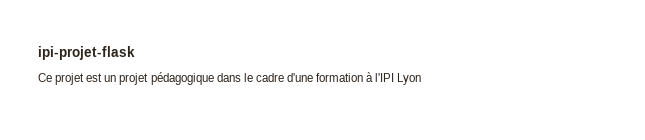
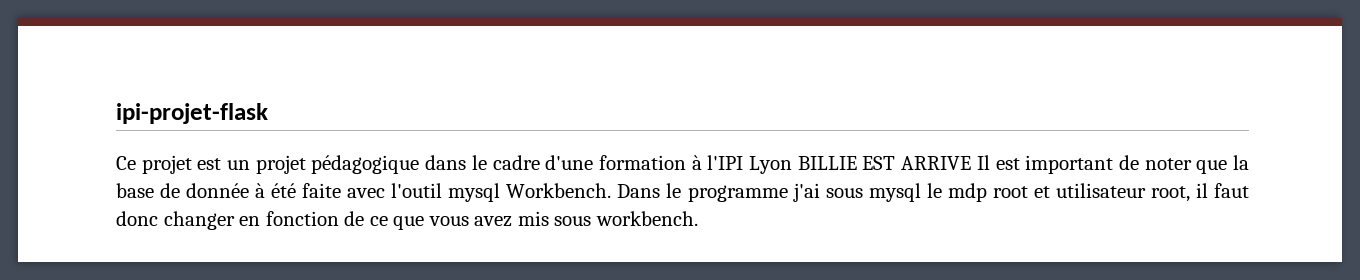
- Ce projet est un projet pédagogique dans le cadre d'une formation à l'IPI Lyon
+ Ce projet est un projet pédagogique dans le cadre d'une formation à l'IPI Lyon BILLIE EST ARRIVE Il est important de noter que la base de donnée à été faite avec l'outil mysql Workbench. Dans le programme j'ai sous mysql le mdp root et utilisateur root, il faut donc changer en fonction de ce que vous avez mis sous workbench.

